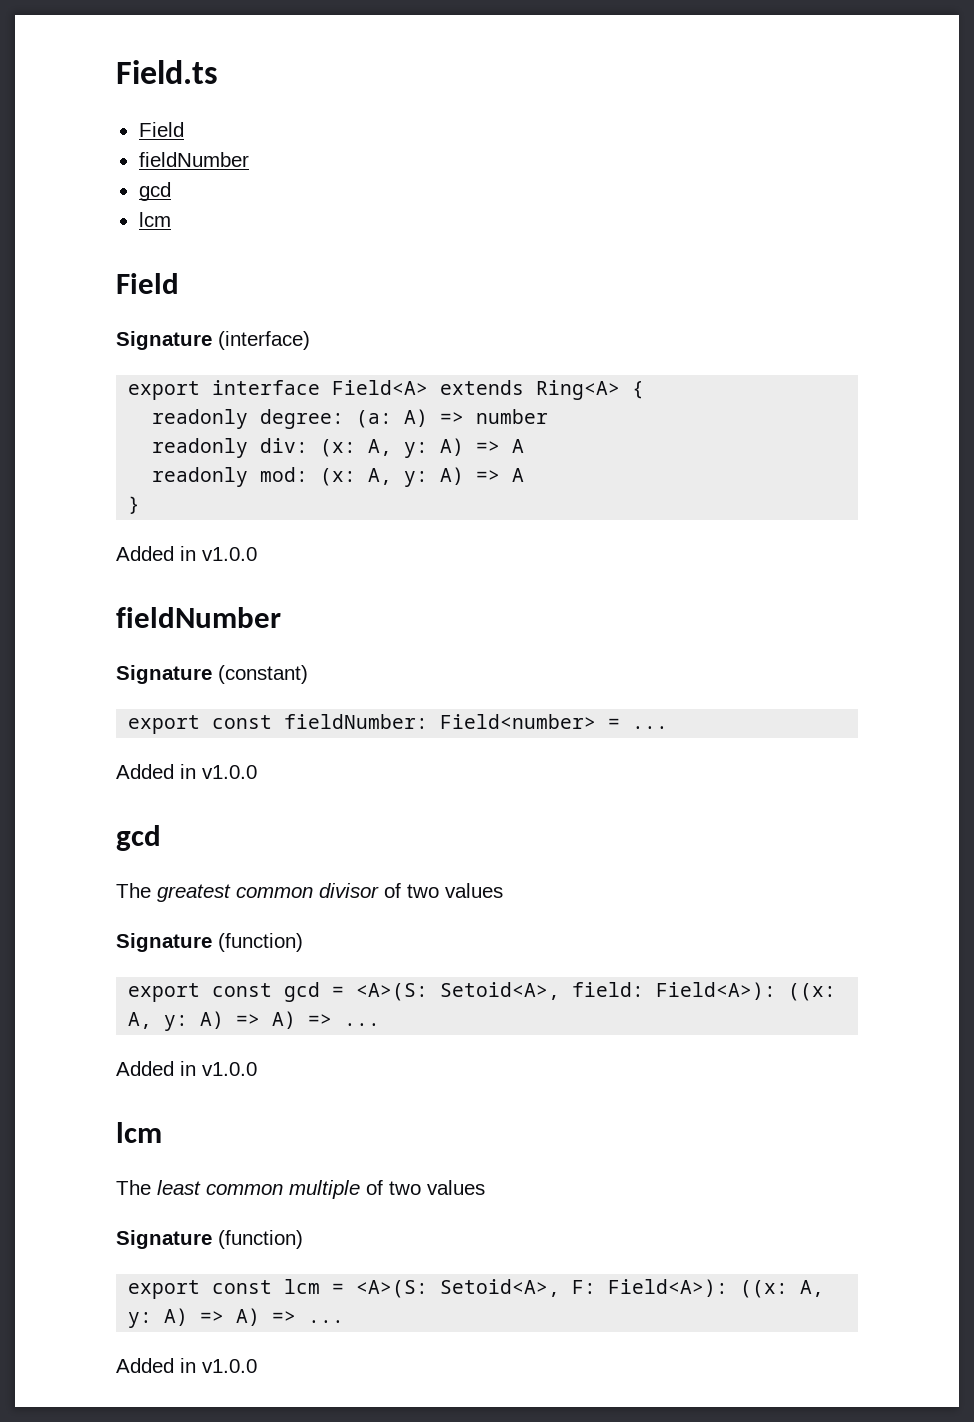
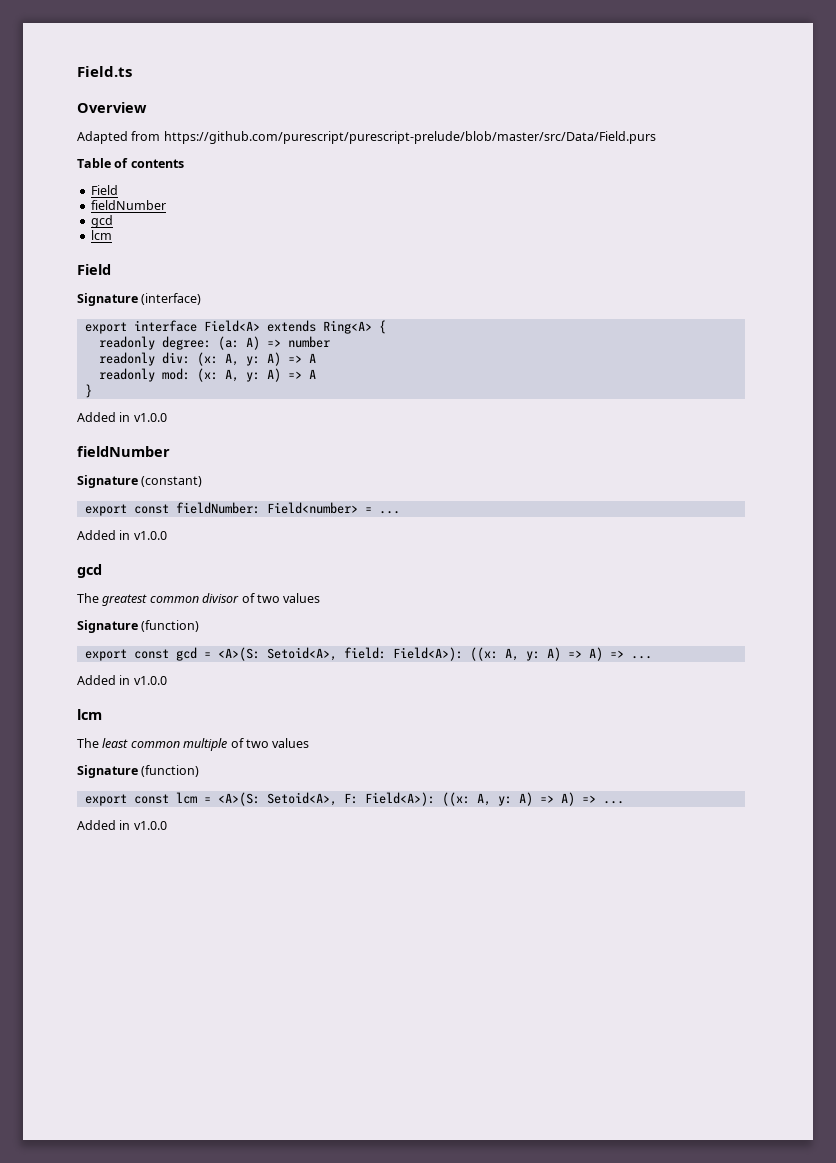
+ Overview
+ Adapted from https://github.com/purescript/purescript-prelude/blob/master/src/Data/Field.purs
+ Table of contents

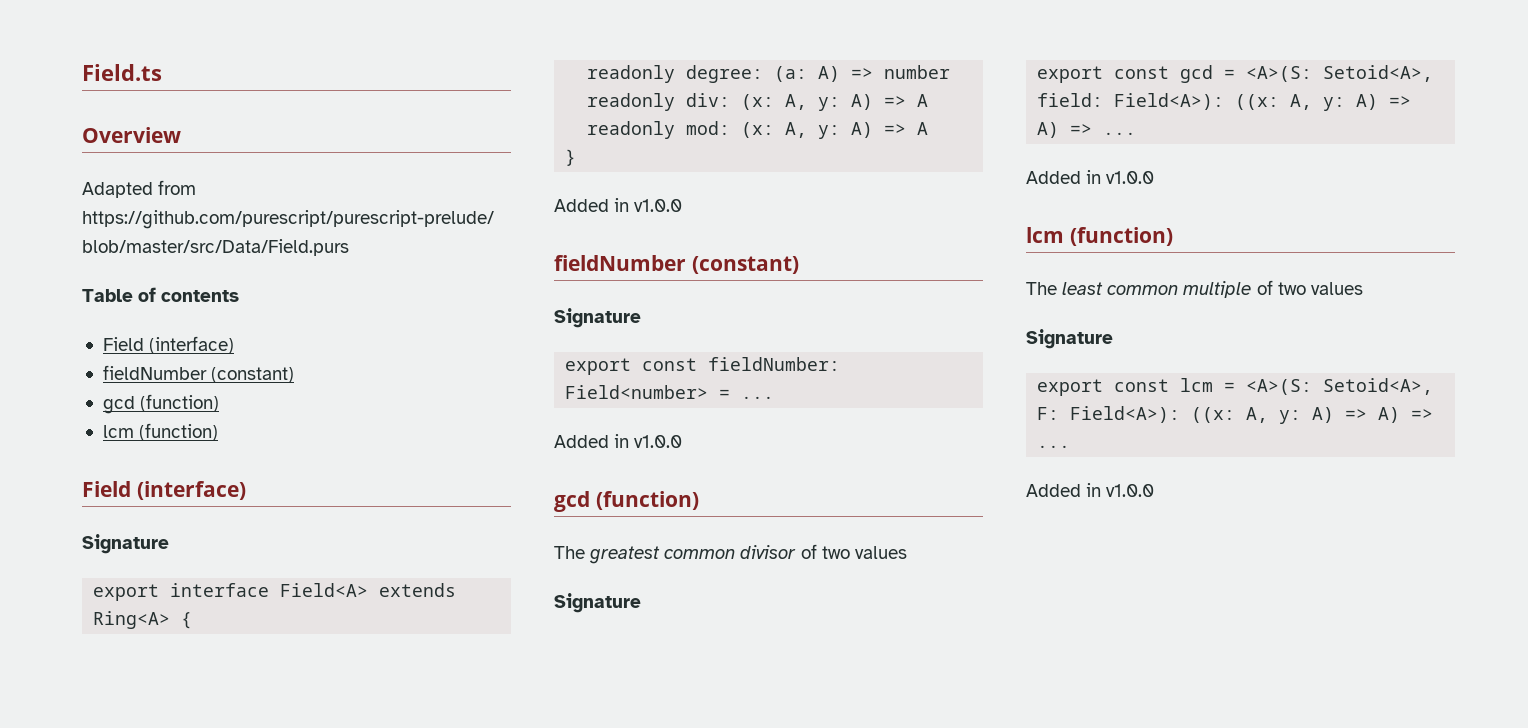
  Table of contents
- Field
- fieldNumber
- gcd
- lcm
- Field
- Signature (interface)
+ Field (interface)
+ fieldNumber (constant)
+ gcd (function)
+ lcm (function)
+ Field (interface)
+ Signature
  }
  Added in v1.0.0
- fieldNumber
- Signature (constant)
+ fieldNumber (constant)
+ Signature
  export const fieldNumber: Field<number> = ...
  Added in v1.0.0
- gcd
+ gcd (function)
  The greatest common divisor of two values
- Signature (function)
+ Signature
  export const gcd = <A>(S: Setoid<A>, field: Field<A>): ((x: A, y: A) => A) => ...
  Added in v1.0.0
- lcm
+ lcm (function)
  The least common multiple of two values
- Signature (function)
+ Signature

